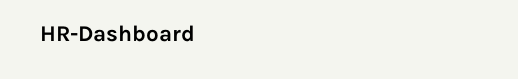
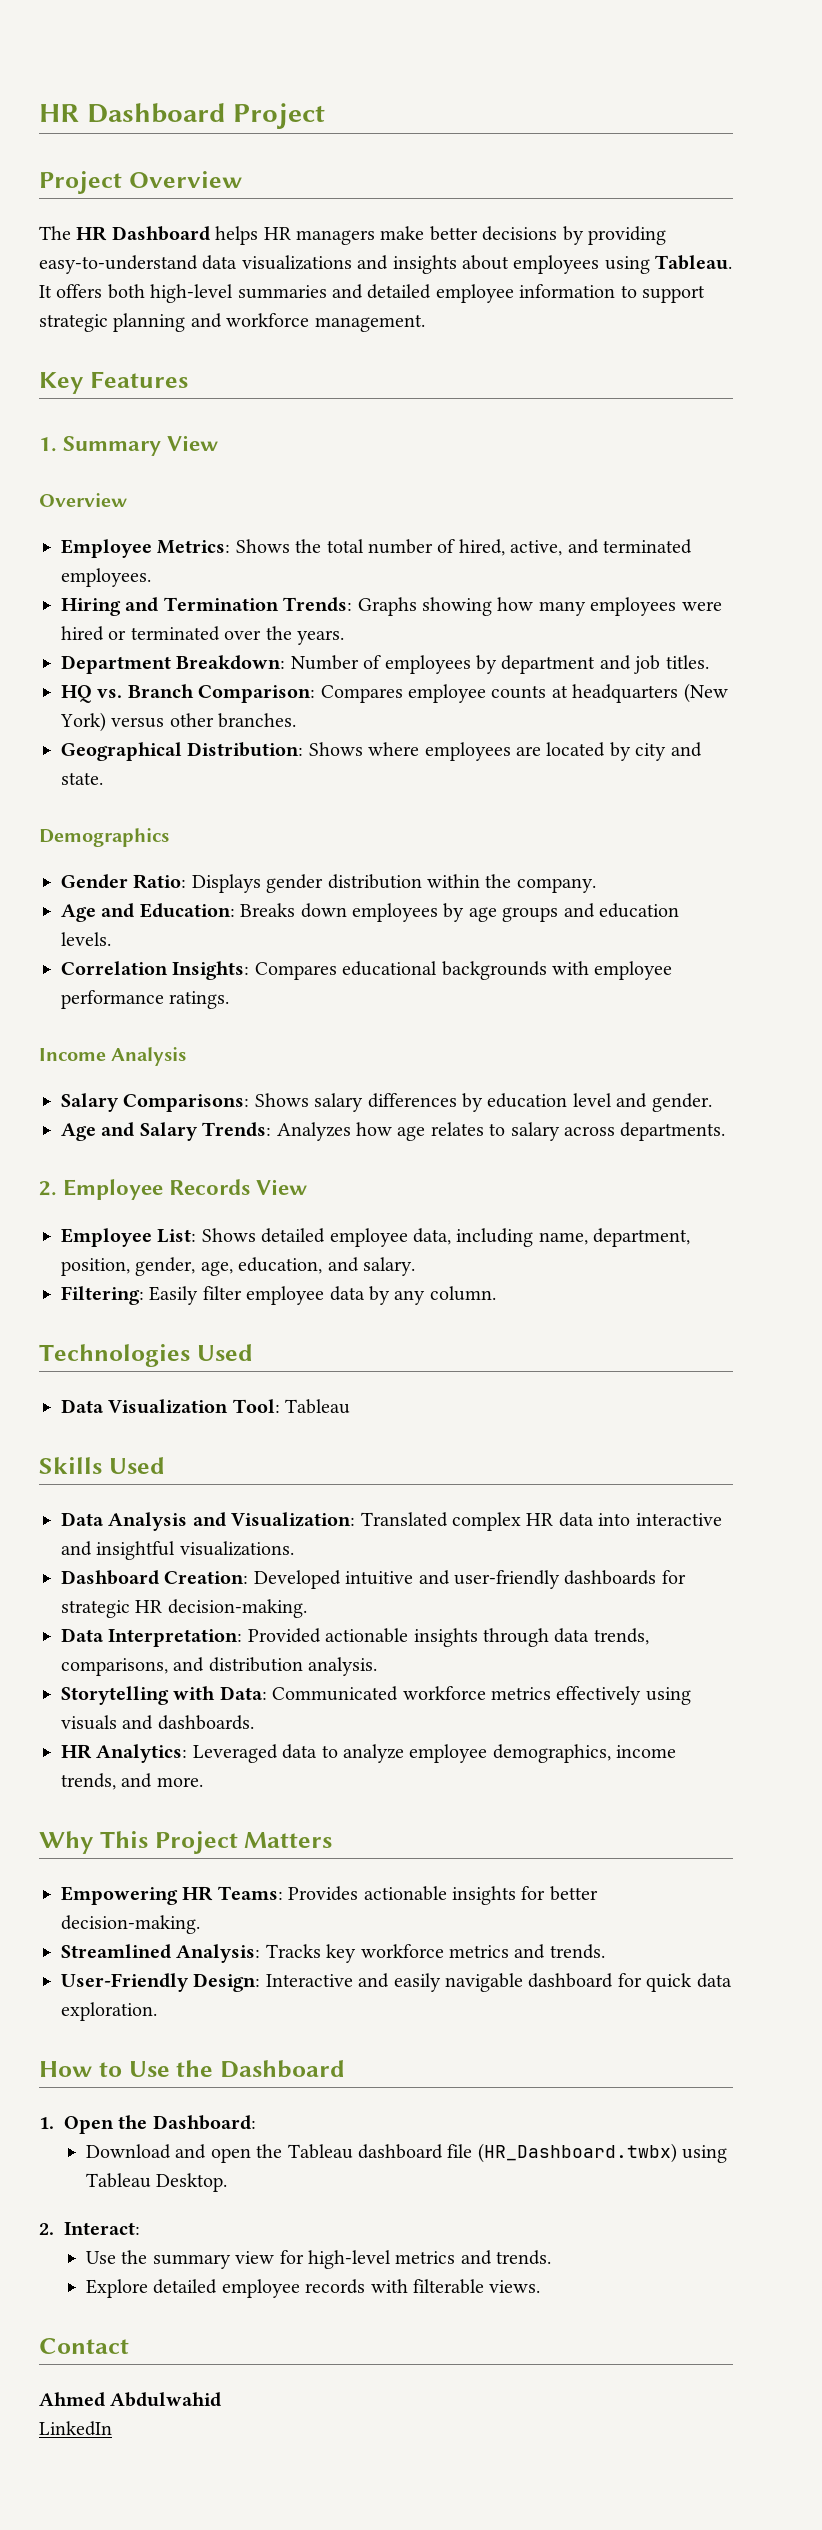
- HR-Dashboard
+ HR Dashboard Project
+ Project Overview
+ The HR Dashboard helps HR managers make better decisions by providing easy-to-understand data visualizations and insights about employees using Tableau. It offers both high-level summaries and detailed employee information to support strategic planning and workforce management.
+ Key Features
+ 1. Summary View
+ Overview
+ Employee Metrics: Shows the total number of hired, active, and terminated employees.
+ Hiring and Termination Trends: Graphs showing how many employees were hired or terminated over the years.
+ Department Breakdown: Number of employees by department and job titles.
+ HQ vs. Branch Comparison: Compares employee counts at headquarters (New York) versus other branches.
+ Geographical Distribution: Shows where employees are located by city and state.
+ Demographics
+ Gender Ratio: Displays gender distribution within the company.
+ Age and Education: Breaks down employees by age groups and education levels.
+ Correlation Insights: Compares educational backgrounds with employee performance ratings.
+ Income Analysis
+ Salary Comparisons: Shows salary differences by education level and gender.
+ Age and Salary Trends: Analyzes how age relates to salary across departments.
+ 2. Employee Records View
+ Employee List: Shows detailed employee data, including name, department, position, gender, age, education, and salary.
+ Filtering: Easily filter employee data by any column.
+ Technologies Used
+ Data Visualization Tool: Tableau
+ Skills Used
+ Data Analysis and Visualization: Translated complex HR data into interactive and insightful visualizations.
+ Dashboard Creation: Developed intuitive and user-friendly dashboards for strategic HR decision-making.
+ Data Interpretation: Provided actionable insights through data trends, comparisons, and distribution analysis.
+ Storytelling with Data: Communicated workforce metrics effectively using visuals and dashboards.
+ HR Analytics: Leveraged data to analyze employee demographics, income trends, and more.
+ Why This Project Matters
+ Empowering HR Teams: Provides actionable insights for better decision-making.
+ Streamlined Analysis: Tracks key workforce metrics and trends.
+ User-Friendly Design: Interactive and easily navigable dashboard for quick data exploration.
+ How to Use the Dashboard
+ 1. Open the Dashboard:
+ Download and open the Tableau dashboard file (HR_Dashboard.twbx) using Tableau Desktop.
+ 2. Interact:
+ Use the summary view for high-level metrics and trends.
+ Explore detailed employee records with filterable views.
+ Contact
+ Ahmed Abdulwahid
+ LinkedIn

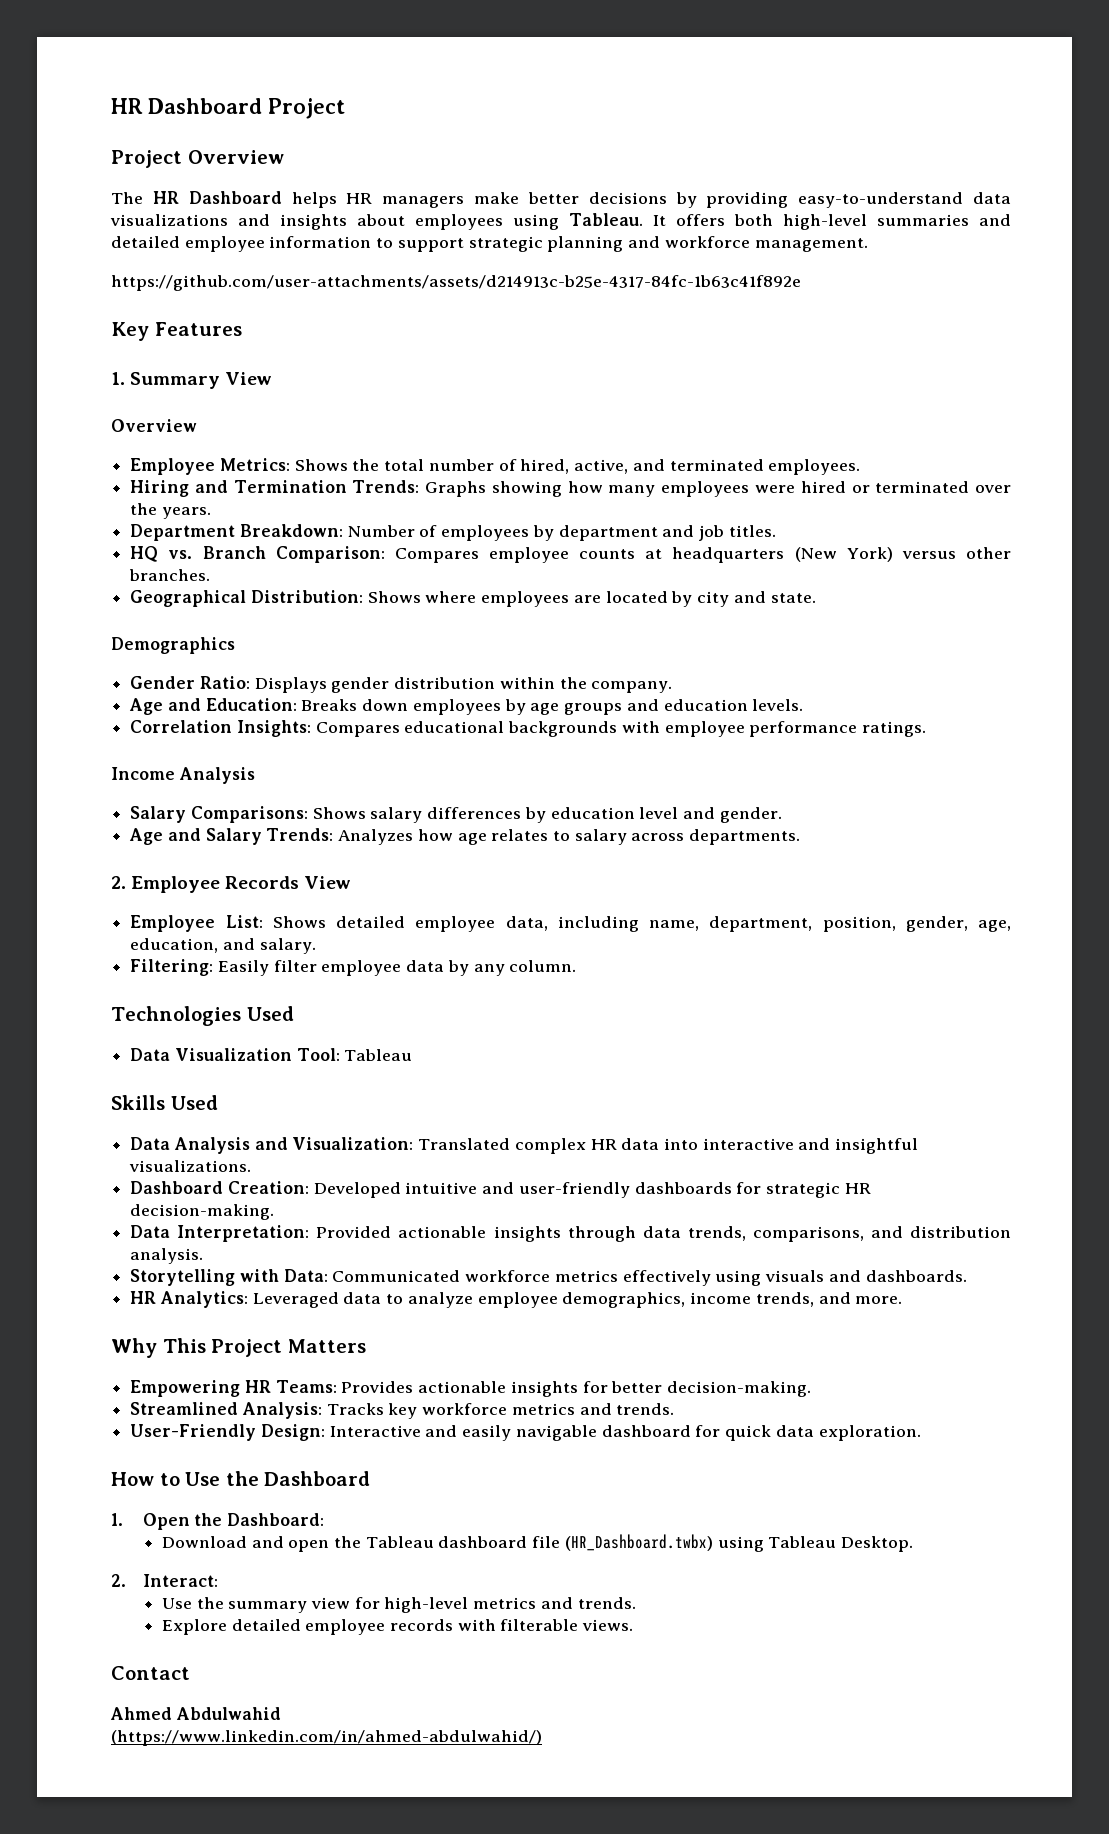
+ https://github.com/user-attachments/assets/d214913c-b25e-4317-84fc-1b63c41f892e
- LinkedIn
+ (https://www.linkedin.com/in/ahmed-abdulwahid/)

